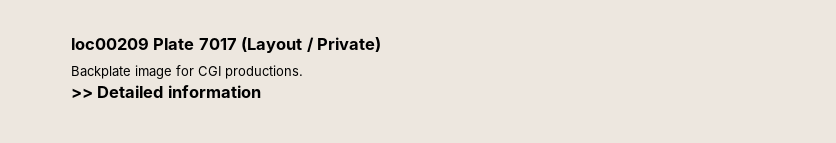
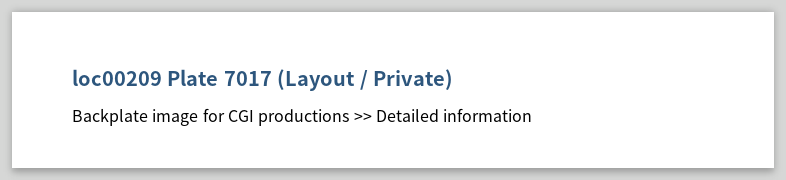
- Backplate image for CGI productions.
- >> Detailed information
+ Backplate image for CGI productions >> Detailed information

